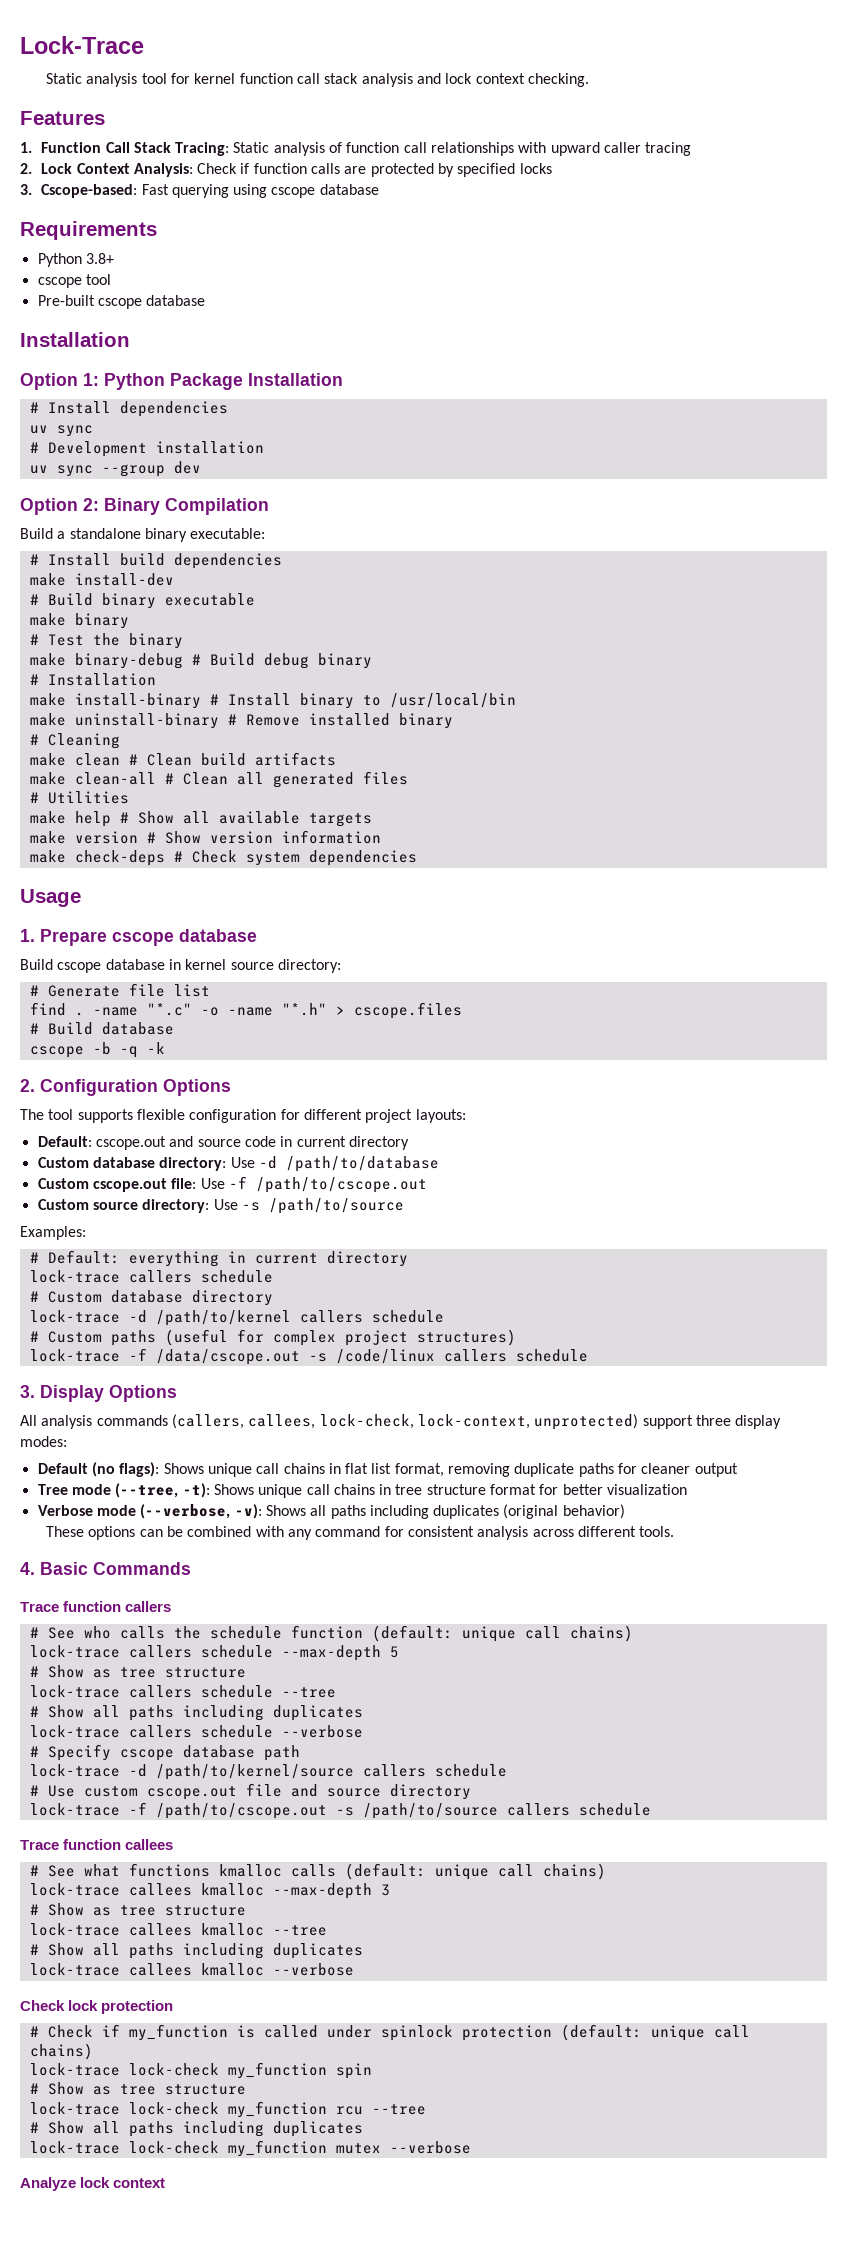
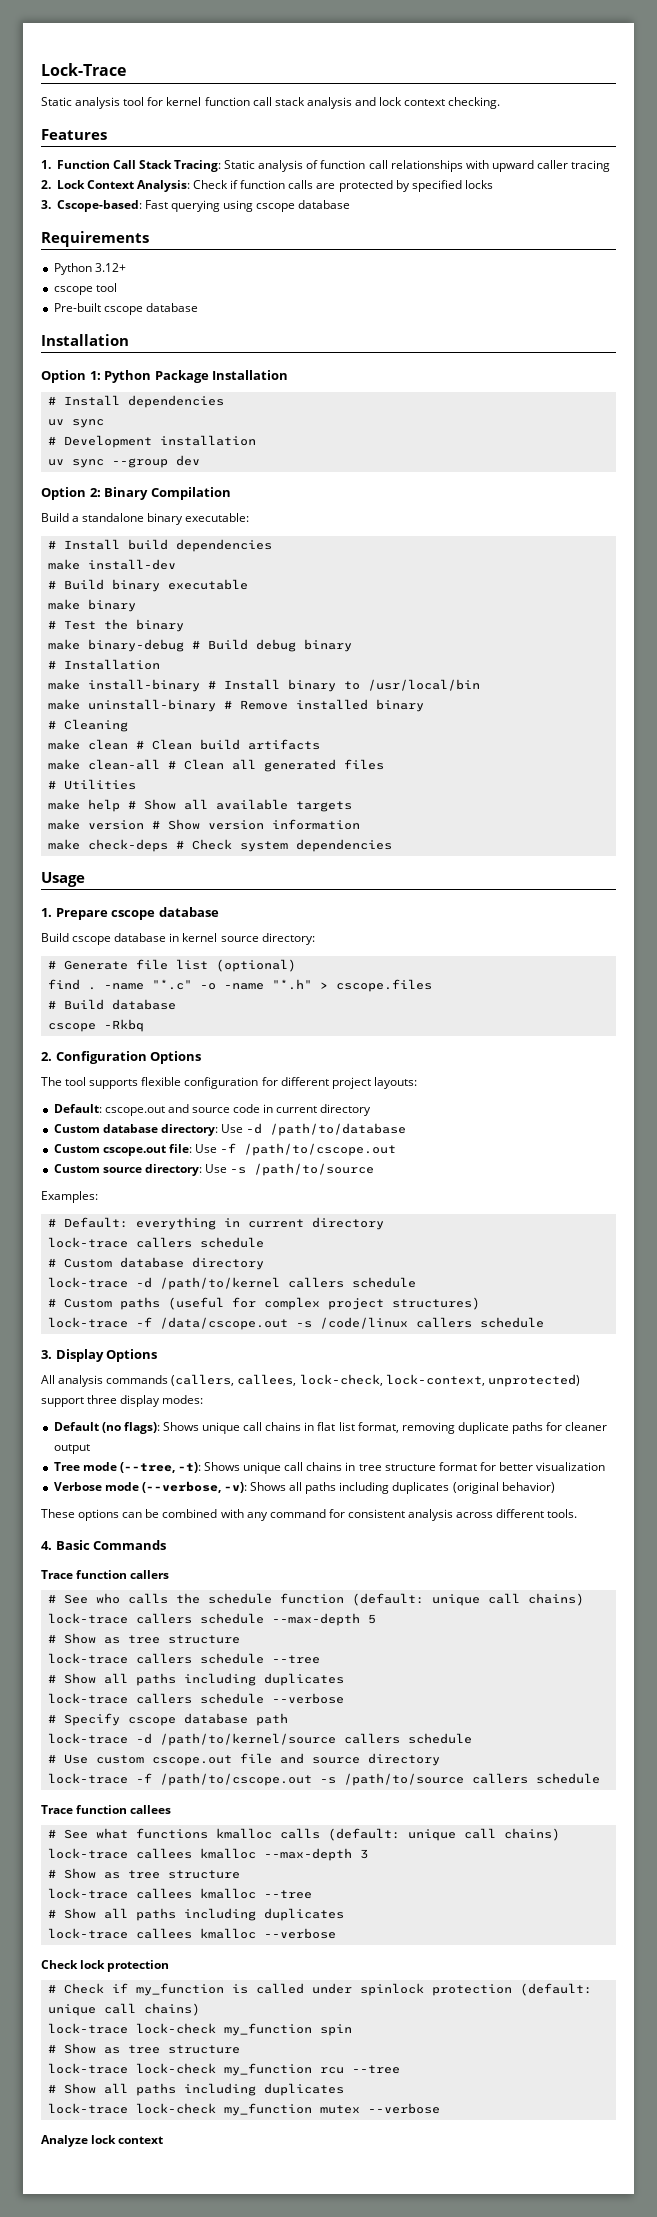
- Python 3.8+
+ Python 3.12+
- # Generate file list
+ # Generate file list (optional)
- cscope -b -q -k
+ cscope -Rkbq

